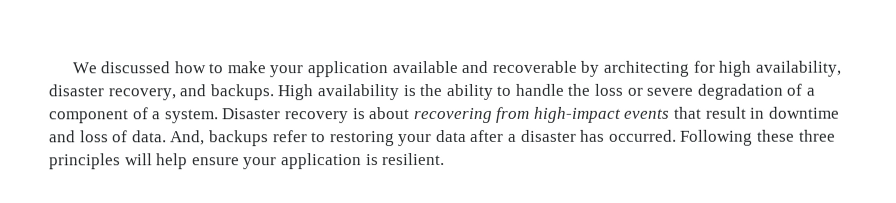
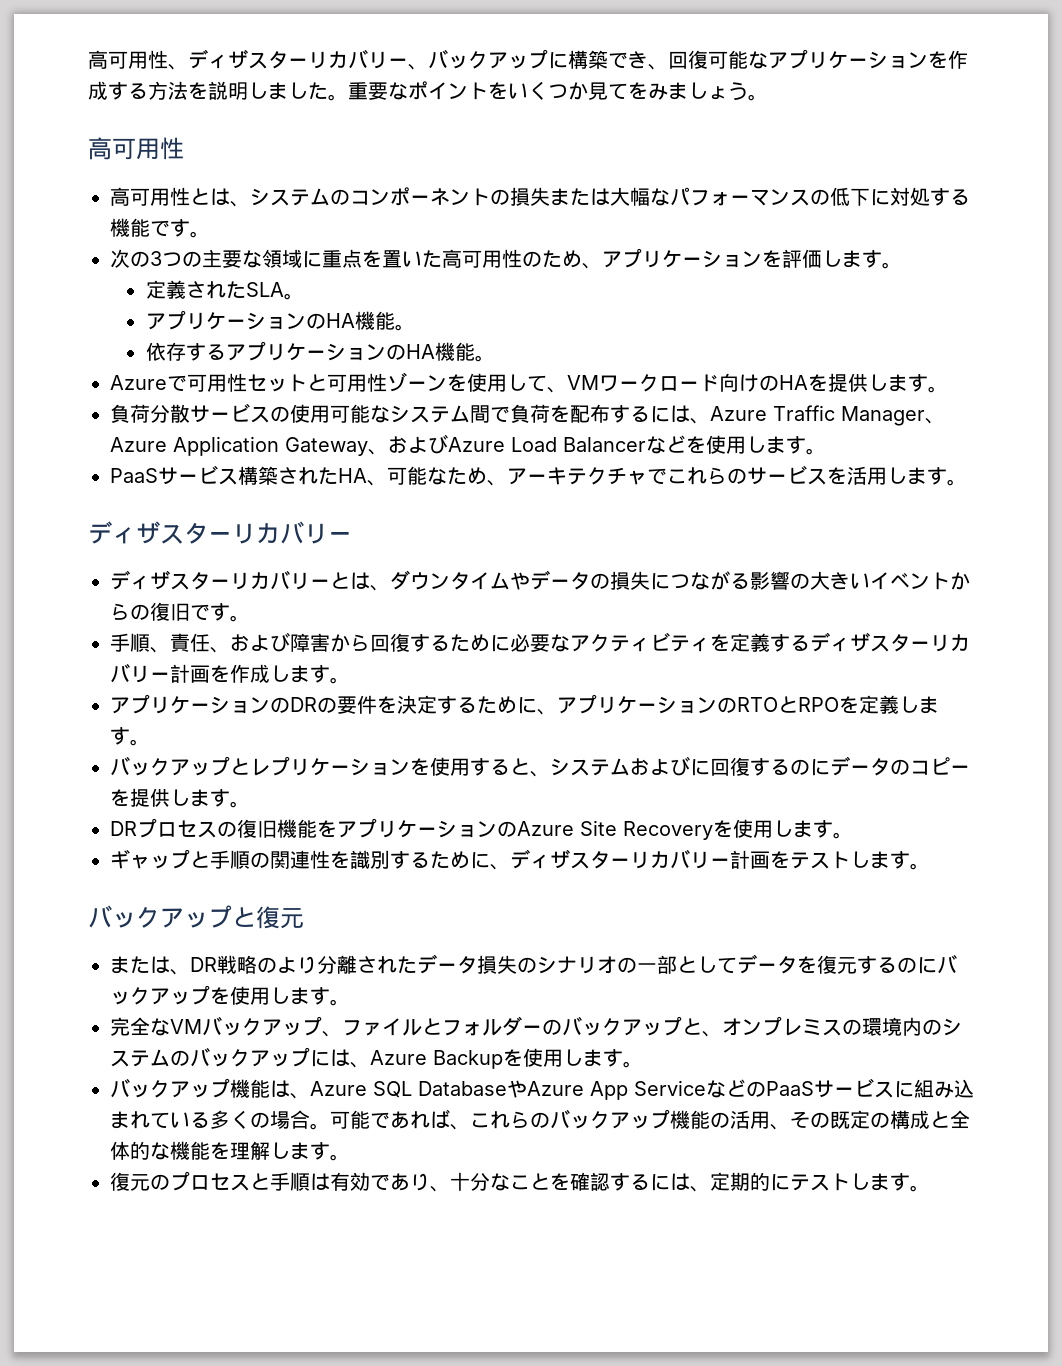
- We discussed how to make your application available and recoverable by architecting for high availability, disaster recovery, and backups. High availability is the ability to handle the loss or severe degradation of a component of a system. Disaster recovery is about recovering from high-impact events that result in downtime and loss of data. And, backups refer to restoring your data after a disaster has occurred. Following these three principles will help ensure your application is resilient.
+ 高可用性、ディザスターリカバリー、バックアップに構築でき、回復可能なアプリケーションを作成する方法を説明しました。重要なポイントをいくつか見てをみましょう。
+ 高可用性
+ 高可用性とは、システムのコンポーネントの損失または大幅なパフォーマンスの低下に対処する機能です。
+ 次の3つの主要な領域に重点を置いた高可用性のため、アプリケーションを評価します。
+ 定義されたSLA。
+ アプリケーションのHA機能。
+ 依存するアプリケーションのHA機能。
+ Azureで可用性セットと可用性ゾーンを使用して、VMワークロード向けのHAを提供します。
+ 負荷分散サービスの使用可能なシステム間で負荷を配布するには、Azure Traffic Manager、Azure Application Gateway、およびAzure Load Balancerなどを使用します。
+ PaaSサービス構築されたHA、可能なため、アーキテクチャでこれらのサービスを活用します。
+ ディザスターリカバリー
+ ディザスターリカバリーとは、ダウンタイムやデータの損失につながる影響の大きいイベントからの復旧です。
+ 手順、責任、および障害から回復するために必要なアクティビティを定義するディザスターリカバリー計画を作成します。
+ アプリケーションのDRの要件を決定するために、アプリケーションのRTOとRPOを定義します。
+ バックアップとレプリケーションを使用すると、システムおよびに回復するのにデータのコピーを提供します。
+ DRプロセスの復旧機能をアプリケーションのAzure Site Recoveryを使用します。
+ ギャップと手順の関連性を識別するために、ディザスターリカバリー計画をテストします。
+ バックアップと復元
+ または、DR戦略のより分離されたデータ損失のシナリオの一部としてデータを復元するのにバックアップを使用します。
+ 完全なVMバックアップ、ファイルとフォルダーのバックアップと、オンプレミスの環境内のシステムのバックアップには、Azure Backupを使用します。
+ バックアップ機能は、Azure SQL DatabaseやAzure App ServiceなどのPaaSサービスに組み込まれている多くの場合。可能であれば、これらのバックアップ機能の活用、その既定の構成と全体的な機能を理解します。
+ 復元のプロセスと手順は有効であり、十分なことを確認するには、定期的にテストします。

